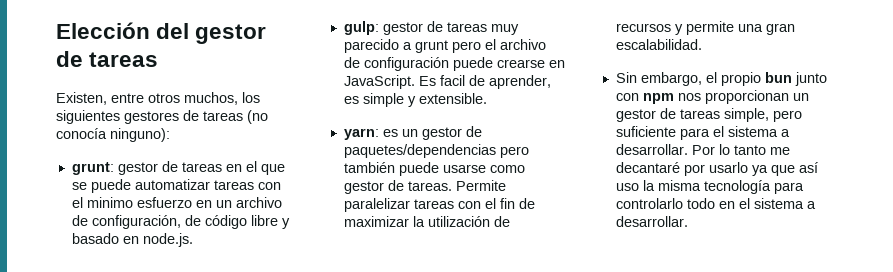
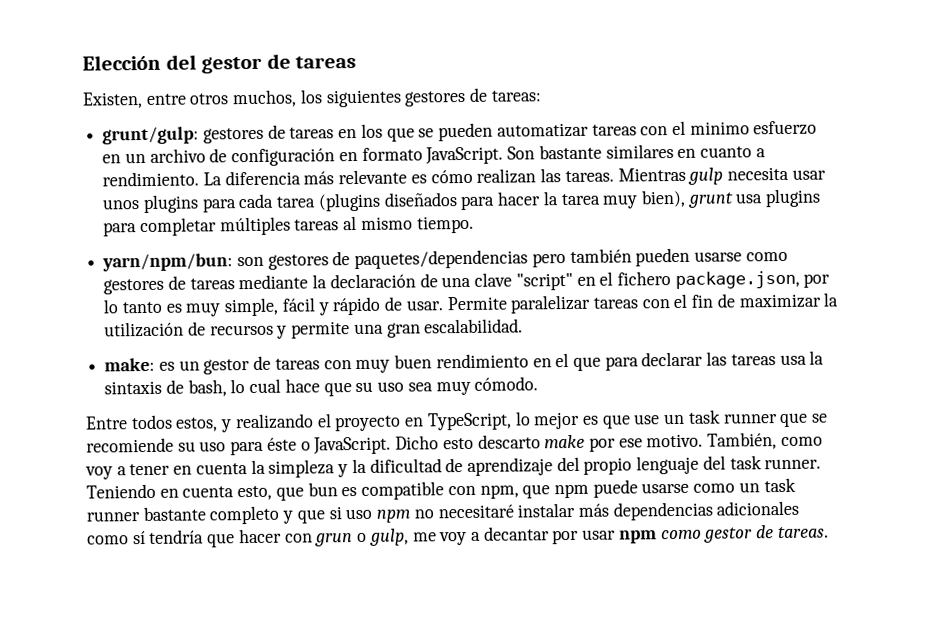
- Existen, entre otros muchos, los siguientes gestores de tareas (no conocía ninguno):
- grunt: gestor de tareas en el que se puede automatizar tareas con el minimo esfuerzo en un archivo de configuración, de código libre y basado en node.js.
- gulp: gestor de tareas muy parecido a grunt pero el archivo de configuración puede crearse en JavaScript. Es facil de aprender, es simple y extensible.
- yarn: es un gestor de paquetes/dependencias pero también puede usarse como gestor de tareas.
+ Existen, entre otros muchos, los siguientes gestores de tareas:
+ grunt/gulp: gestores de tareas en los que se pueden automatizar tareas con el minimo esfuerzo en un archivo de configuración en formato JavaScript. Son bastante similares en cuanto a rendimiento. La diferencia más relevante es cómo realizan las tareas. Mientras gulp necesita usar unos plugins para cada tarea (plugins diseñados para hacer la tarea muy bien), grunt usa plugins para completar múltiples tareas al mismo tiempo.
+ yarn/npm/bun: son gestores de paquetes/dependencias pero también pueden usarse como gestores de tareas mediante la declaración de una clave "script" en el fichero package.json, por lo tanto es muy simple, fácil y rápido de usar.
- Sin embargo, el propio bun junto con npm nos proporcionan un gestor de tareas simple, pero suficiente para el sistema a desarrollar. Por lo tanto me decantaré por usarlo ya que así uso la misma tecnología para controlarlo todo en el sistema a desarrollar.
+ make: es un gestor de tareas con muy buen rendimiento en el que para declarar las tareas usa la sintaxis de bash, lo cual hace que su uso sea muy cómodo.
+ Entre todos estos, y realizando el proyecto en TypeScript, lo mejor es que use un task runner que se recomiende su uso para éste o JavaScript. Dicho esto descarto make por ese motivo. También, como voy a tener en cuenta la simpleza y la dificultad de aprendizaje del propio lenguaje del task runner. Teniendo en cuenta esto, que bun es compatible con npm, que npm puede usarse como un task runner bastante completo y que si uso npm no necesitaré instalar más dependencias adicionales como sí tendría que hacer con grun o gulp, me voy a decantar por usar npm como gestor de tareas.

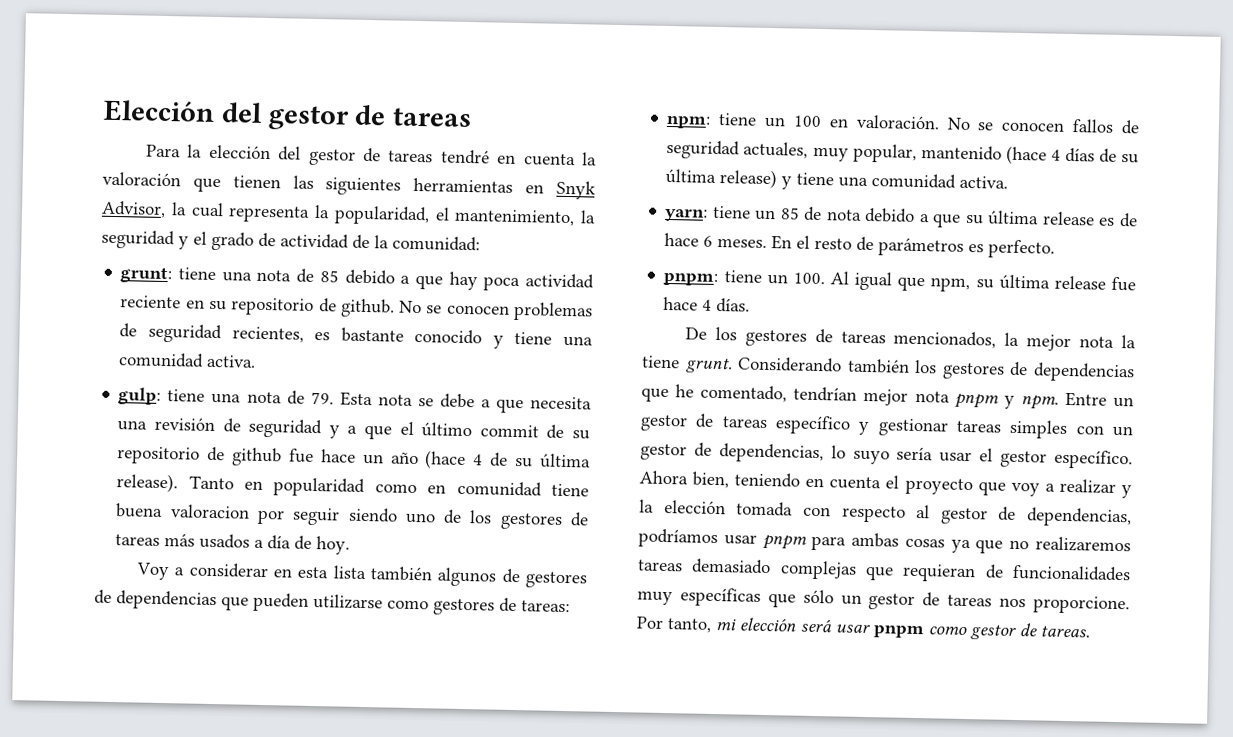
- Existen, entre otros muchos, los siguientes gestores de tareas:
- grunt/gulp: gestores de tareas en los que se pueden automatizar tareas con el minimo esfuerzo en un archivo de configuración en formato JavaScript. Son bastante similares en cuanto a rendimiento. La diferencia más relevante es cómo realizan las tareas. Mientras gulp necesita usar unos plugins para cada tarea (plugins diseñados para hacer la tarea muy bien), grunt usa plugins para completar múltiples tareas al mismo tiempo.
- yarn/npm/bun: son gestores de paquetes/dependencias pero también pueden usarse como gestores de tareas mediante la declaración de una clave "script" en el fichero package.json, por lo tanto es muy simple, fácil y rápido de usar. Permite paralelizar tareas con el fin de maximizar la utilización de recursos y permite una gran escalabilidad.
- make: es un gestor de tareas con muy buen rendimiento en el que para declarar las tareas usa la sintaxis de bash, lo cual hace que su uso sea muy cómodo.
- Entre todos estos, y realizando el proyecto en TypeScript, lo mejor es que use un task runner que se recomiende su uso para éste o JavaScript. Dicho esto descarto make por ese motivo. También, como voy a tener en cuenta la simpleza y la dificultad de aprendizaje del propio lenguaje del task runner. Teniendo en cuenta esto, que bun es compatible con npm, que npm puede usarse como un task runner bastante completo y que si uso npm no necesitaré instalar más dependencias adicionales como sí tendría que hacer con grun o gulp, me voy a decantar por usar npm como gestor de tareas.
+ Para la elección del gestor de tareas tendré en cuenta la valoración que tienen las siguientes herramientas en Snyk Advisor, la cual representa la popularidad, el mantenimiento, la seguridad y el grado de actividad de la comunidad:
+ grunt: tiene una nota de 85 debido a que hay poca actividad reciente en su repositorio de github. No se conocen problemas de seguridad recientes, es bastante conocido y tiene una comunidad activa.
+ gulp: tiene una nota de 79. Esta nota se debe a que necesita una revisión de seguridad y a que el último commit de su repositorio de github fue hace un año (hace 4 de su última release). Tanto en popularidad como en comunidad tiene buena valoracion por seguir siendo uno de los gestores de tareas más usados a día de hoy.
+ Voy a considerar en esta lista también algunos de gestores de dependencias que pueden utilizarse como gestores de tareas:
+ npm: tiene un 100 en valoración. No se conocen fallos de seguridad actuales, muy popular, mantenido (hace 4 días de su última release) y tiene una comunidad activa.
+ yarn: tiene un 85 de nota debido a que su última release es de hace 6 meses. En el resto de parámetros es perfecto.
+ pnpm: tiene un 100. Al igual que npm, su última release fue hace 4 días.
+ De los gestores de tareas mencionados, la mejor nota la tiene grunt. Considerando también los gestores de dependencias que he comentado, tendrían mejor nota pnpm y npm. Entre un gestor de tareas específico y gestionar tareas simples con un gestor de dependencias, lo suyo sería usar el gestor específico. Ahora bien, teniendo en cuenta el proyecto que voy a realizar y la elección tomada con respecto al gestor de dependencias, podríamos usar pnpm para ambas cosas ya que no realizaremos tareas demasiado complejas que requieran de funcionalidades muy específicas que sólo un gestor de tareas nos proporcione. Por tanto, mi elección será usar pnpm como gestor de tareas.

